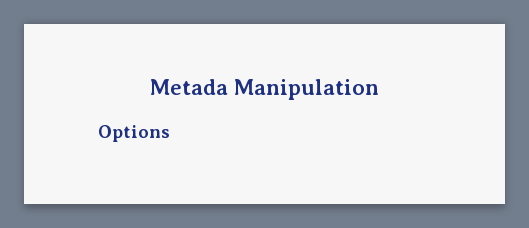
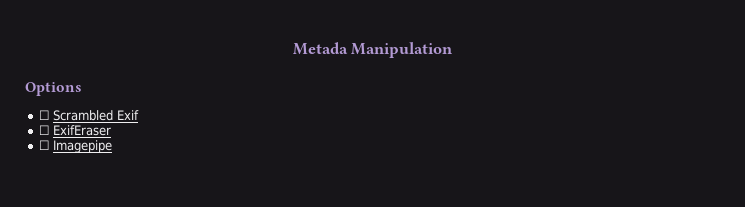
+ ☐ Scrambled Exif
+ ☐ ExifEraser
+ ☐ Imagepipe

